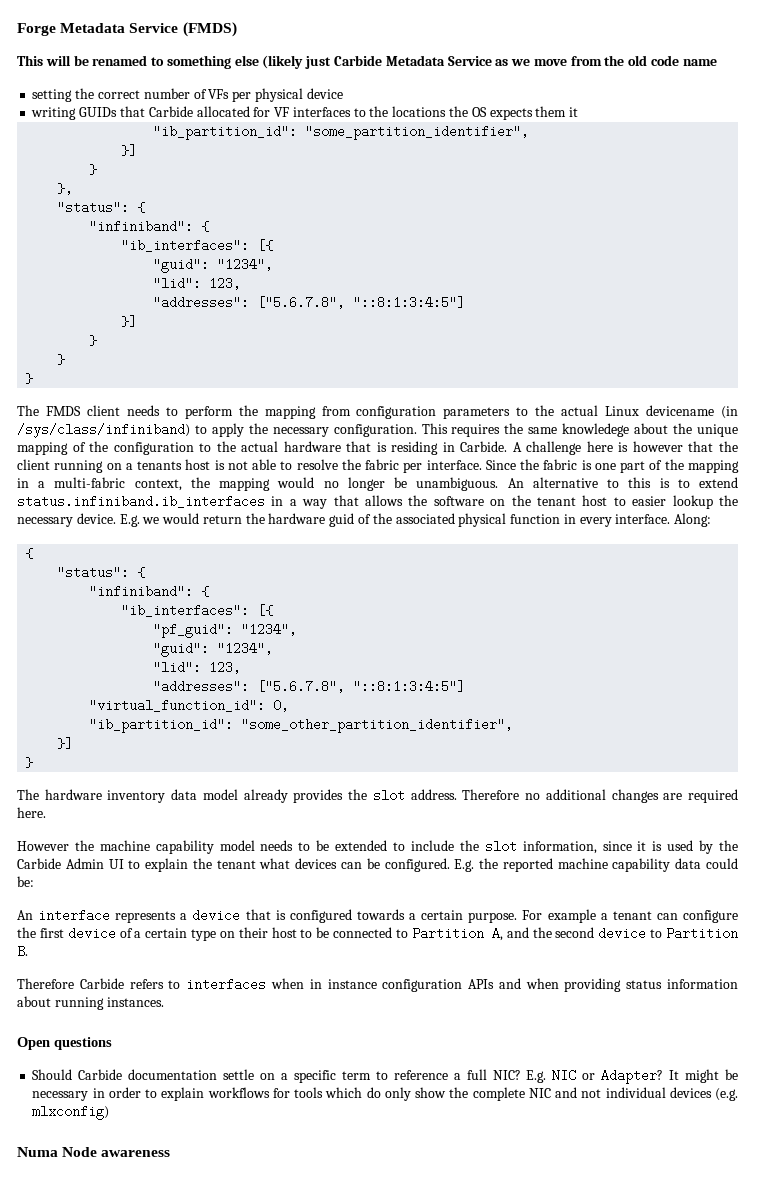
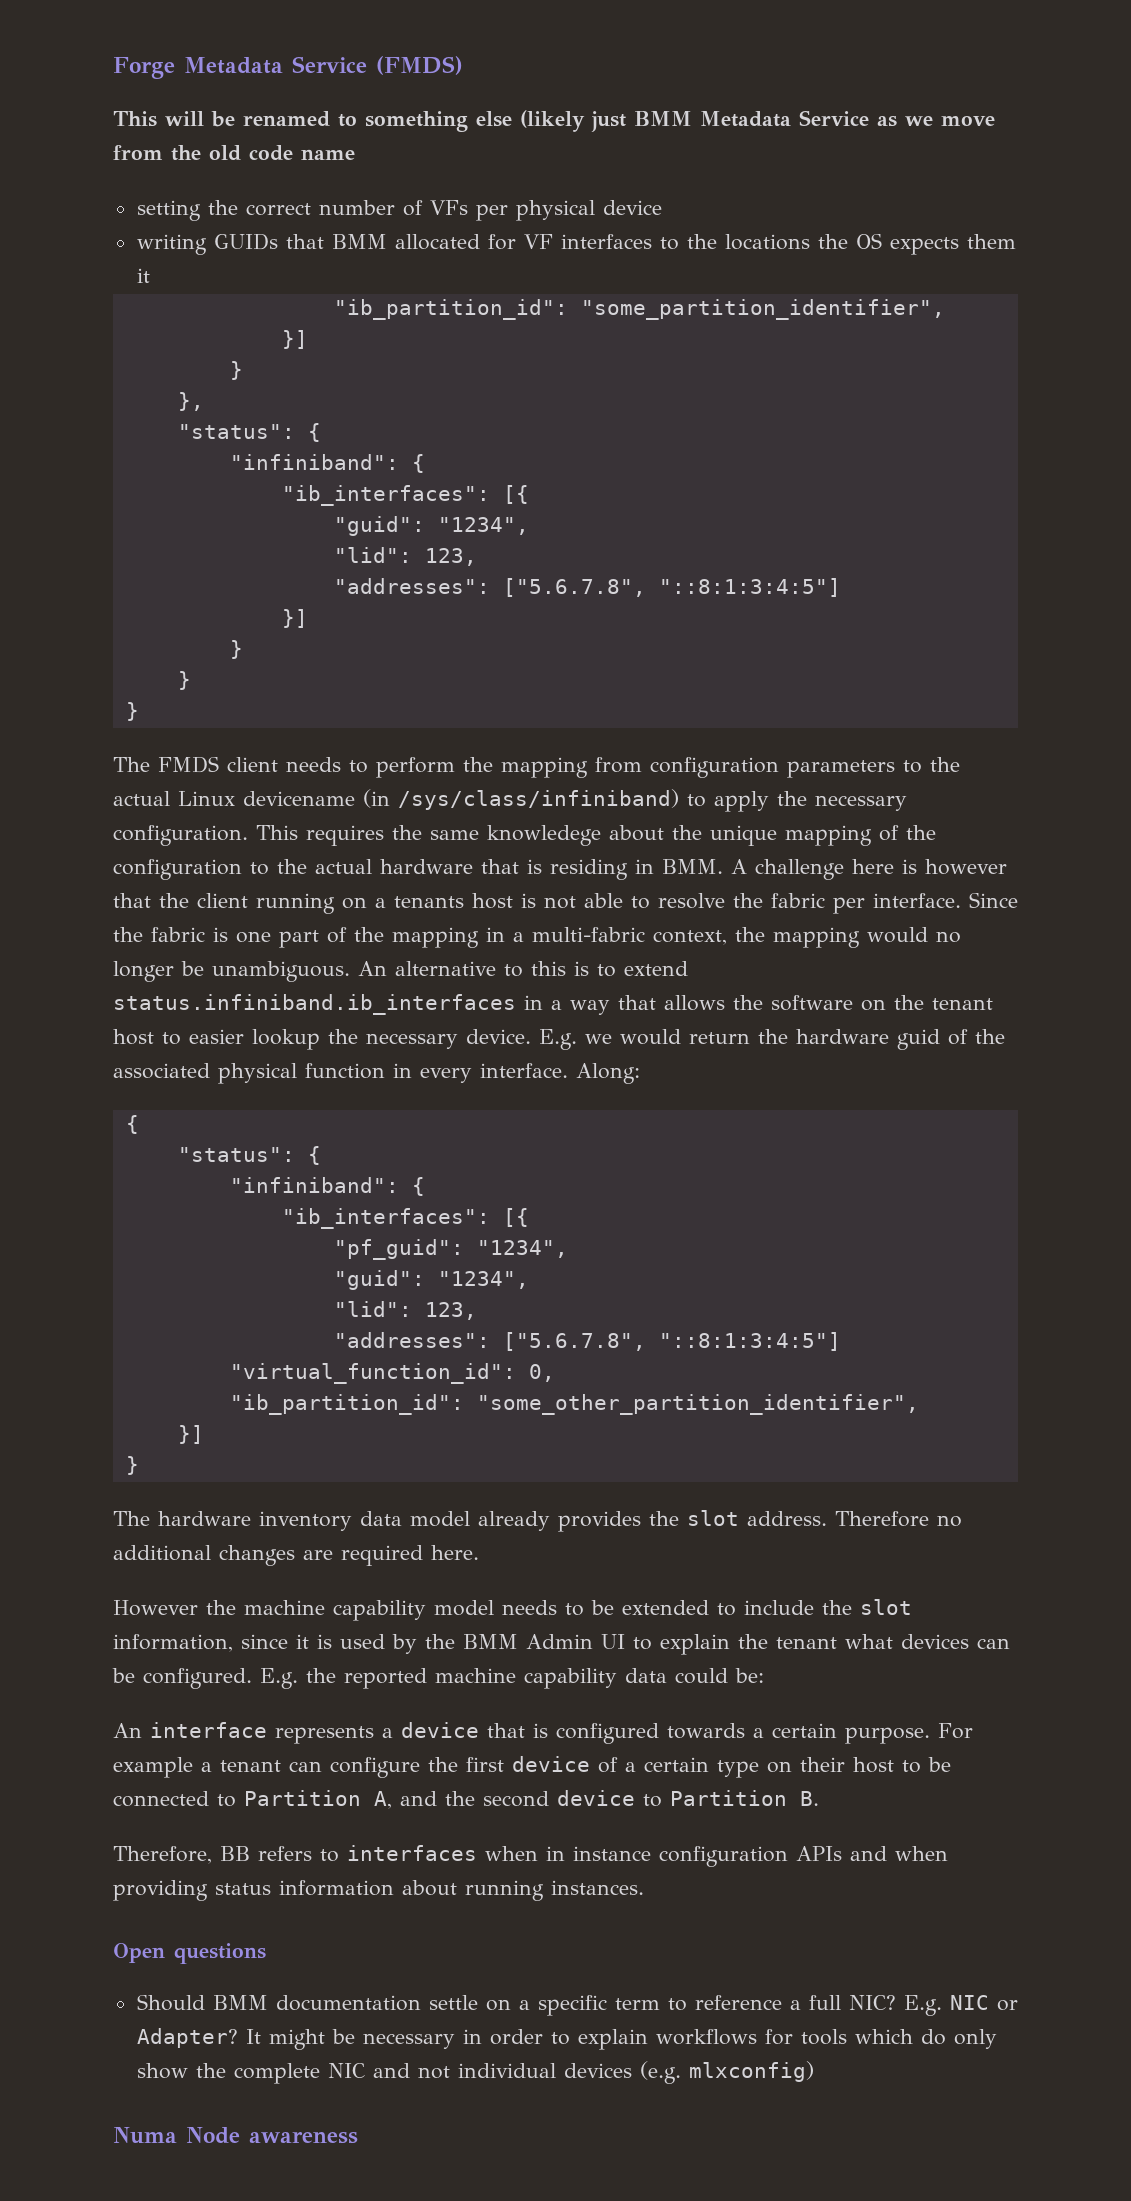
- This will be renamed to something else (likely just Carbide Metadata Service as we move from the old code name
+ This will be renamed to something else (likely just BMM Metadata Service as we move from the old code name
- writing GUIDs that Carbide allocated for VF interfaces to the locations the OS expects them it
+ writing GUIDs that BMM allocated for VF interfaces to the locations the OS expects them it
- This requires the same knowledege about the unique mapping of the configuration to the actual hardware that is residing in Carbide. A challenge here is however that the client running on a tenants host is not able to resolve the fabric per interface.
+ This requires the same knowledege about the unique mapping of the configuration to the actual hardware that is residing in BMM. A challenge here is however that the client running on a tenants host is not able to resolve the fabric per interface.
- However the machine capability model needs to be extended to include the slot information, since it is used by the Carbide Admin UI to explain the tenant what devices can be configured.
+ However the machine capability model needs to be extended to include the slot information, since it is used by the BMM Admin UI to explain the tenant what devices can be configured.
- Therefore Carbide refers to interfaces when in instance configuration APIs and when providing status information about running instances.
+ Therefore, BB refers to interfaces when in instance configuration APIs and when providing status information about running instances.
- Should Carbide documentation settle on a specific term to reference a full NIC?
+ Should BMM documentation settle on a specific term to reference a full NIC?

